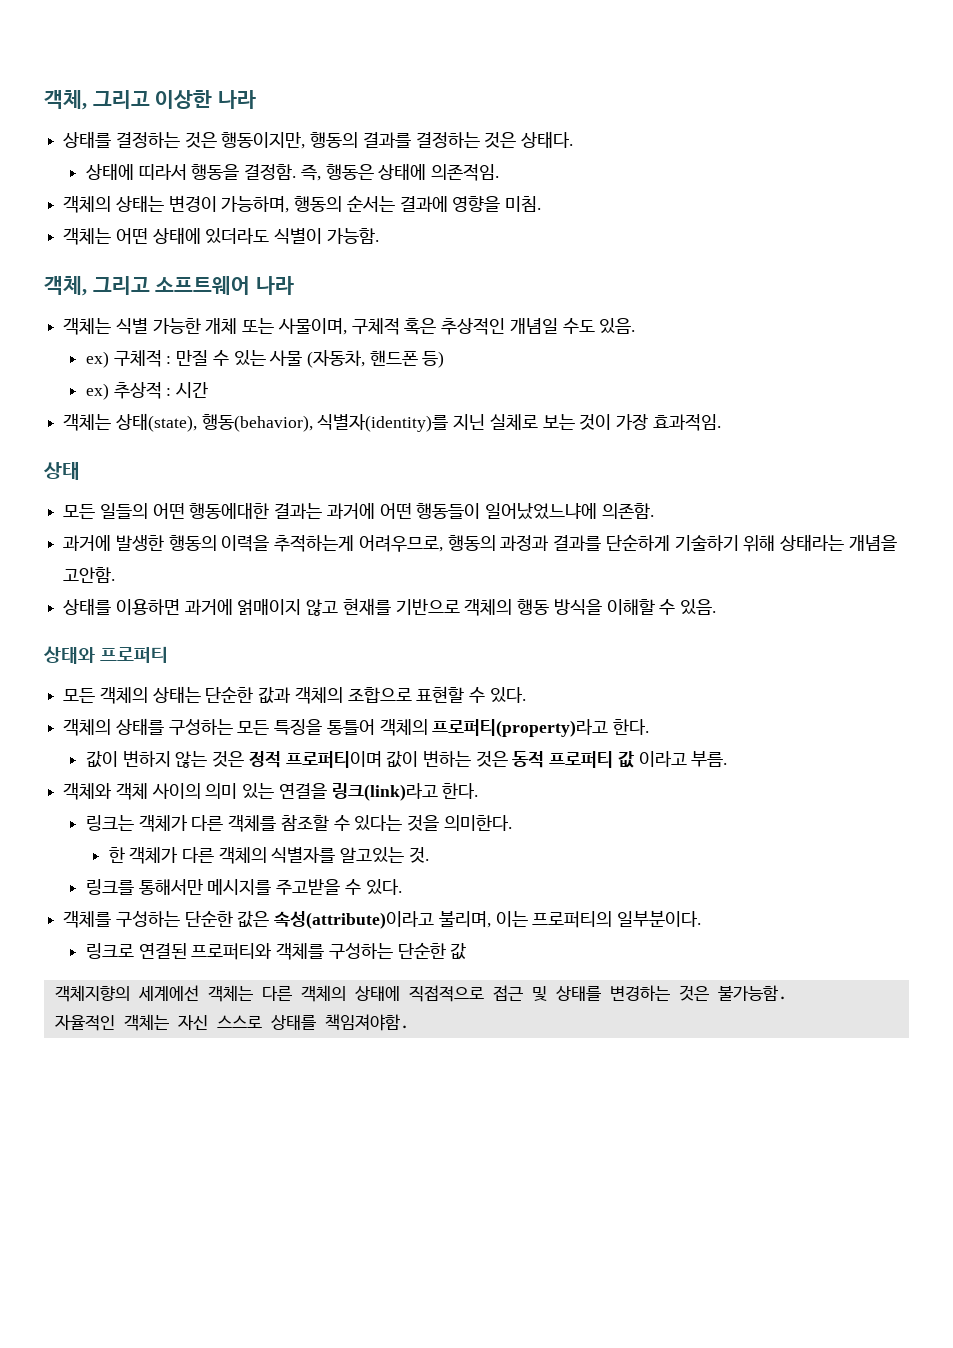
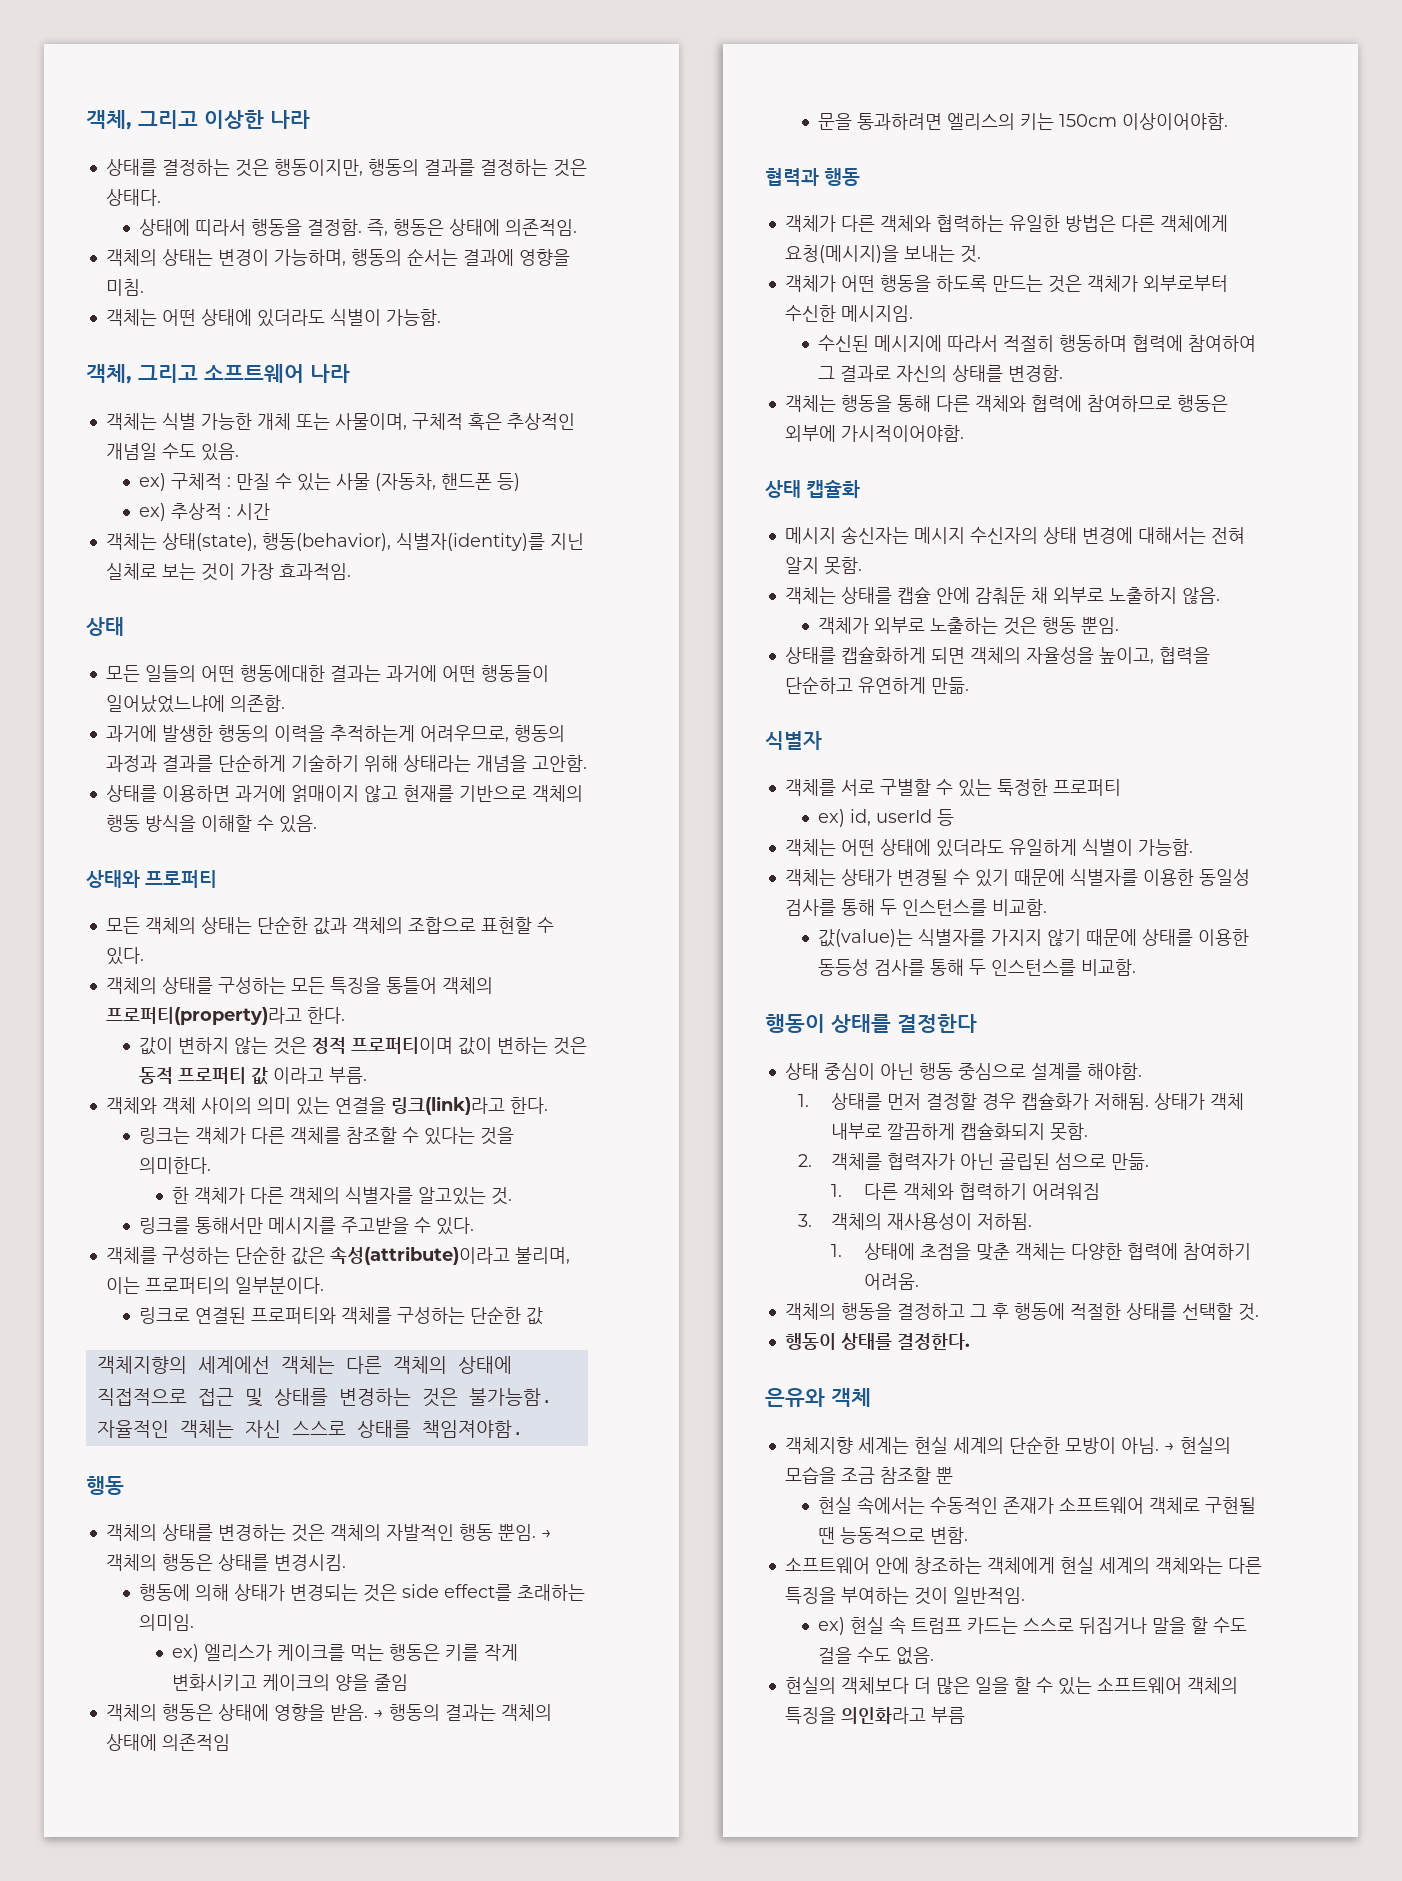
  자율적인 객체는 자신 스스로 상태를 책임져야함.
+ 행동
+ 객체의 상태를 변경하는 것은 객체의 자발적인 행동 뿐임. → 객체의 행동은 상태를 변경시킴.
+ 행동에 의해 상태가 변경되는 것은 side effect를 초래하는 의미임.
+ ex) 엘리스가 케이크를 먹는 행동은 키를 작게 변화시키고 케이크의 양을 줄임
+ 객체의 행동은 상태에 영향을 받음. → 행동의 결과는 객체의 상태에 의존적임
+ 문을 통과하려면 엘리스의 키는 150cm 이상이어야함.
+ 협력과 행동
+ 객체가 다른 객체와 협력하는 유일한 방법은 다른 객체에게 요청(메시지)을 보내는 것.
+ 객체가 어떤 행동을 하도록 만드는 것은 객체가 외부로부터 수신한 메시지임.
+ 수신된 메시지에 따라서 적절히 행동하며 협력에 참여하여 그 결과로 자신의 상태를 변경함.
+ 객체는 행동을 통해 다른 객체와 협력에 참여하므로 행동은 외부에 가시적이어야함.
+ 상태 캡슐화
+ 메시지 송신자는 메시지 수신자의 상태 변경에 대해서는 전혀 알지 못함.
+ 객체는 상태를 캡슐 안에 감춰둔 채 외부로 노출하지 않음.
+ 객체가 외부로 노출하는 것은 행동 뿐임.
+ 상태를 캡슐화하게 되면 객체의 자율성을 높이고, 협력을 단순하고 유연하게 만듦.
+ 식별자
+ 객체를 서로 구별할 수 있는 툭정한 프로퍼티
+ ex) id, userId 등
+ 객체는 어떤 상태에 있더라도 유일하게 식별이 가능함.
+ 객체는 상태가 변경될 수 있기 때문에 식별자를 이용한 동일성 검사를 통해 두 인스턴스를 비교함.
+ 값(value)는 식별자를 가지지 않기 때문에 상태를 이용한 동등성 검사를 통해 두 인스턴스를 비교함.
+ 행동이 상태를 결정한다
+ 상태 중심이 아닌 행동 중심으로 설계를 해야함.
+ 1. 상태를 먼저 결정할 경우 캡슐화가 저해됨. 상태가 객체 내부로 깔끔하게 캡슐화되지 못함.
+ 2. 객체를 협력자가 아닌 골립된 섬으로 만듦.
+ 1. 다른 객체와 협력하기 어려워짐
+ 3. 객체의 재사용성이 저하됨.
+ 1. 상태에 초점을 맞춘 객체는 다양한 협력에 참여하기 어려움.
+ 객체의 행동을 결정하고 그 후 행동에 적절한 상태를 선택할 것.
+ 행동이 상태를 결정한다.
+ 은유와 객체
+ 객체지향 세계는 현실 세계의 단순한 모방이 아님. → 현실의 모습을 조금 참조할 뿐
+ 현실 속에서는 수동적인 존재가 소프트웨어 객체로 구현될 땐 능동적으로 변함.
+ 소프트웨어 안에 창조하는 객체에게 현실 세계의 객체와는 다른 특징을 부여하는 것이 일반적임.
+ ex) 현실 속 트럼프 카드는 스스로 뒤집거나 말을 할 수도 걸을 수도 없음.
+ 현실의 객체보다 더 많은 일을 할 수 있는 소프트웨어 객체의 특징을 의인화라고 부름

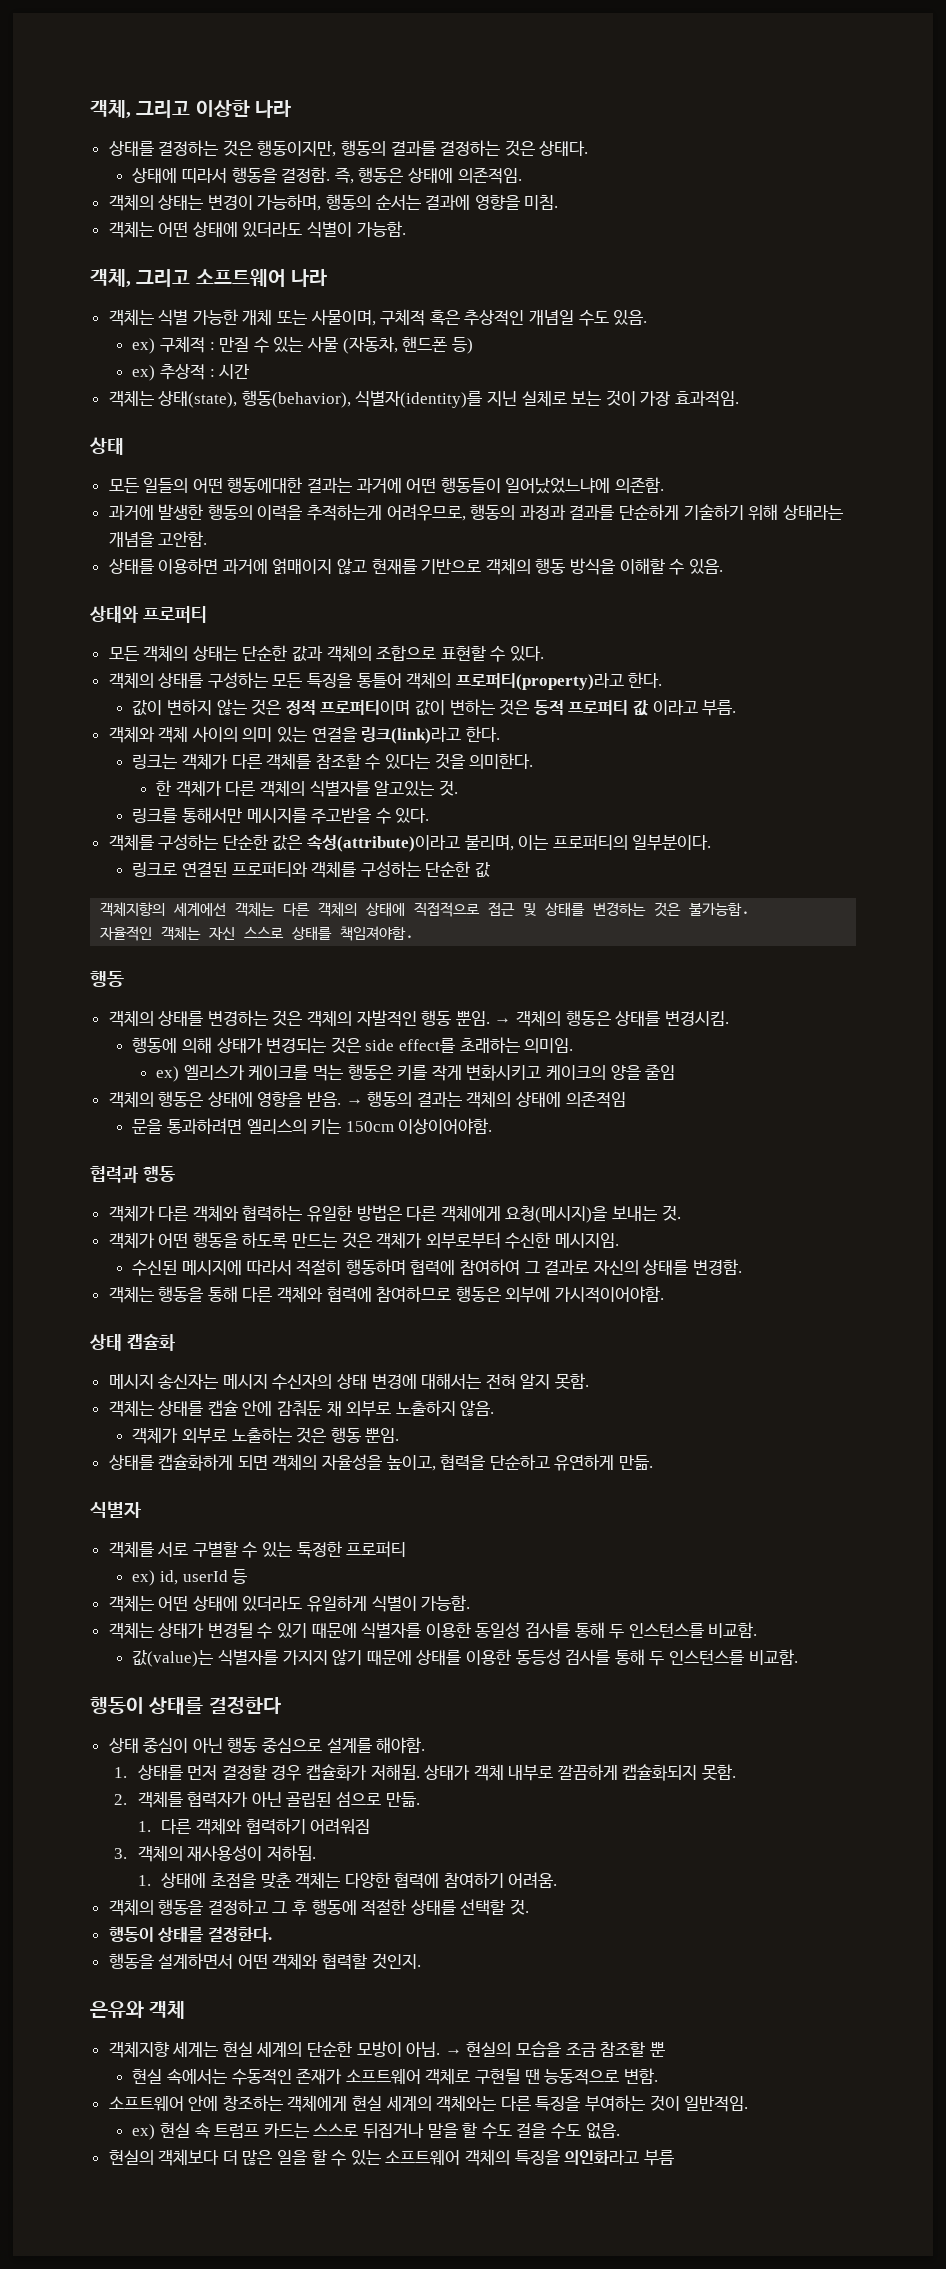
+ 행동을 설계하면서 어떤 객체와 협력할 것인지.

